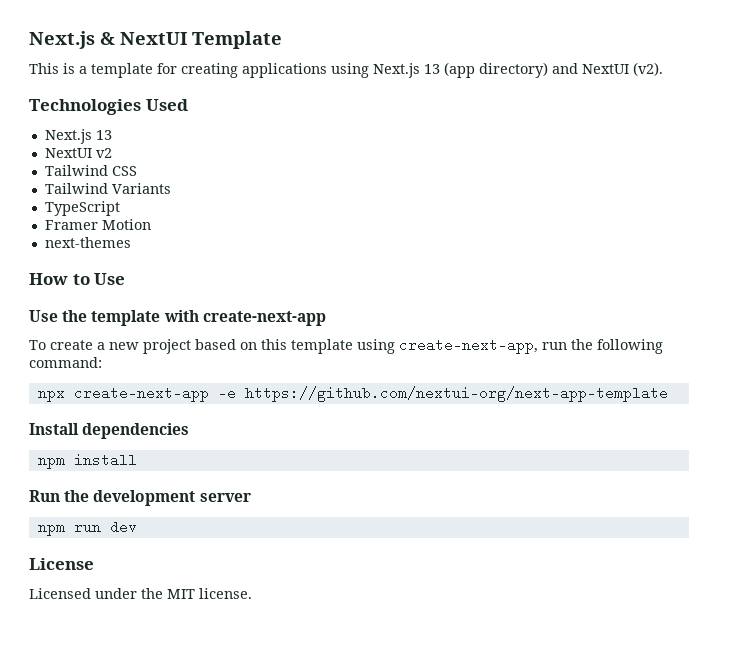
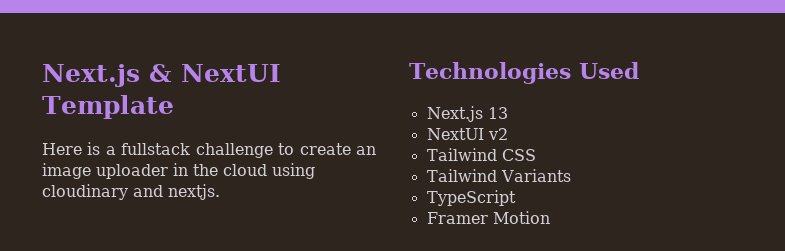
- This is a template for creating applications using Next.js 13 (app directory) and NextUI (v2).
+ Here is a fullstack challenge to create an image uploader in the cloud using cloudinary and nextjs.
- next-themes
- How to Use
- Use the template with create-next-app
- To create a new project based on this template using create-next-app, run the following command:
- npx create-next-app -e https://github.com/nextui-org/next-app-template
- Install dependencies
- npm install
- Run the development server
- npm run dev
- License
- Licensed under the MIT license.

